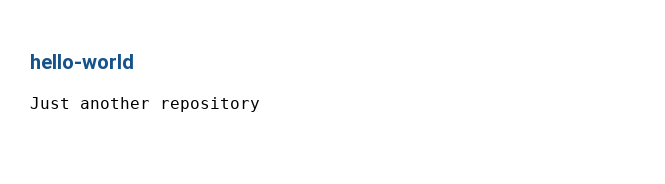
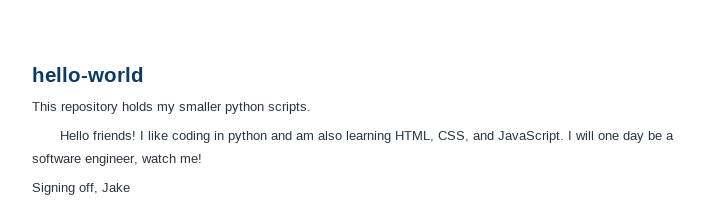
- Just another repository
+ This repository holds my smaller python scripts.
+ Hello friends! I like coding in python and am also learning HTML, CSS, and JavaScript. I will one day be a software engineer, watch me!
+ Signing off, Jake

